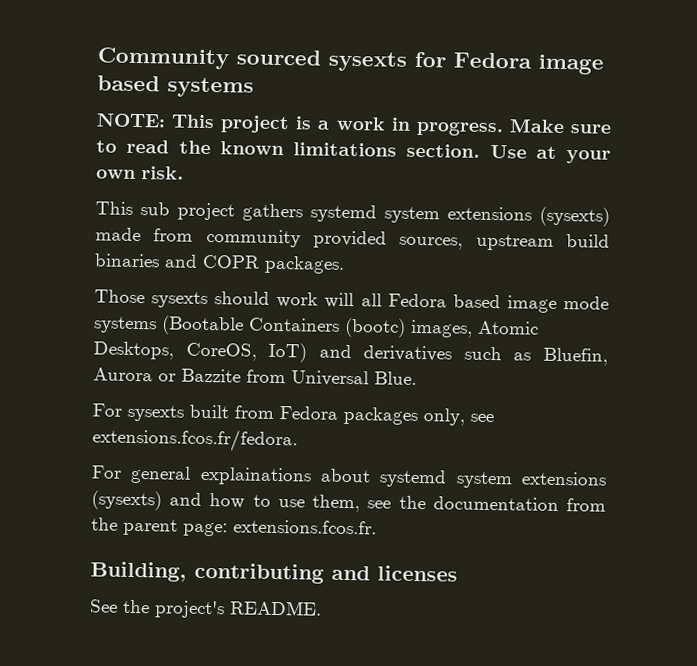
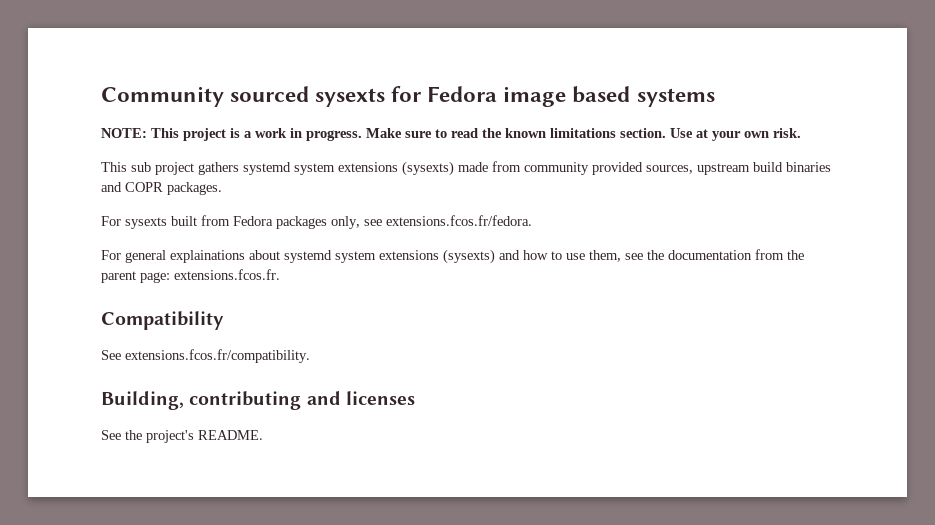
- Those sysexts should work will all Fedora based image mode systems (Bootable Containers (bootc) images, Atomic Desktops, CoreOS, IoT) and derivatives such as Bluefin, Aurora or Bazzite from Universal Blue.
+ Compatibility
+ See extensions.fcos.fr/compatibility.

